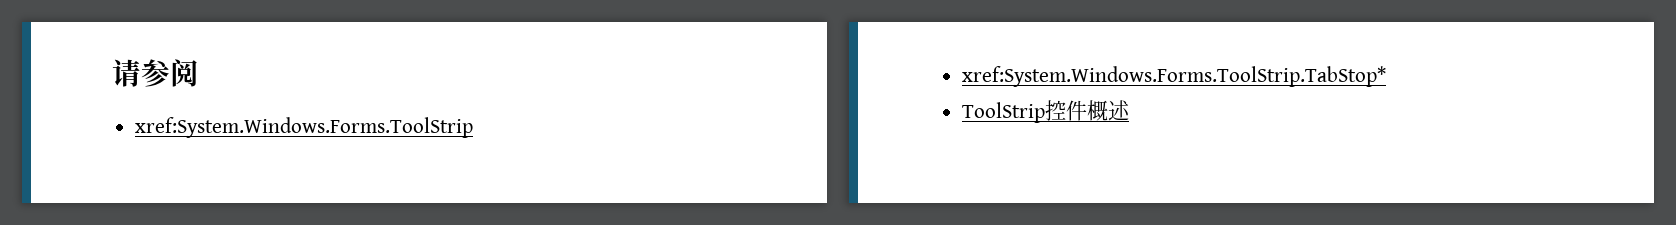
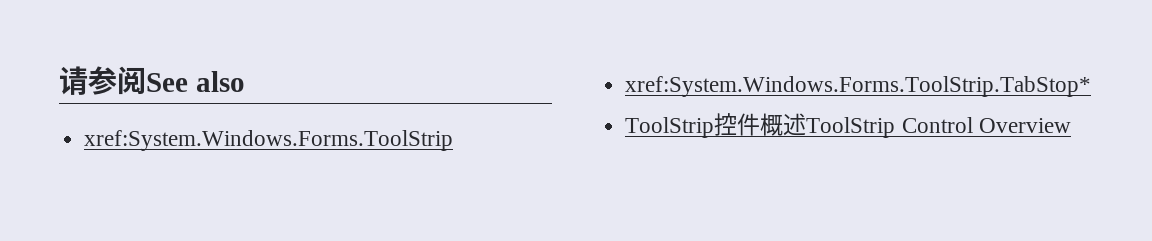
- 请参阅
+ 请参阅See also
- ToolStrip控件概述
+ ToolStrip控件概述ToolStrip Control Overview

